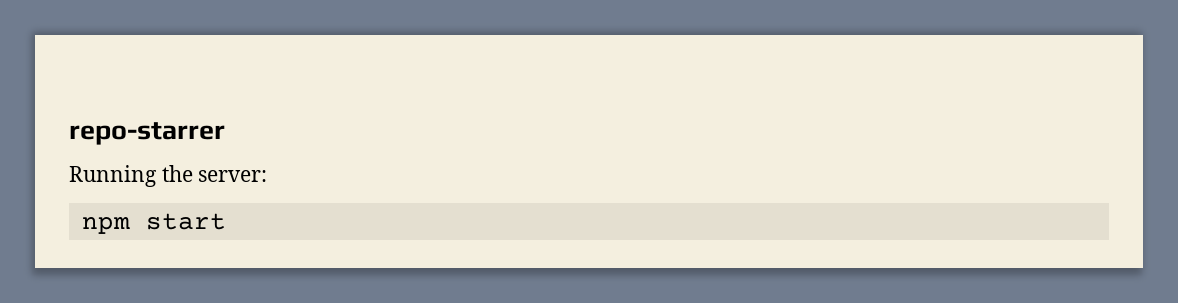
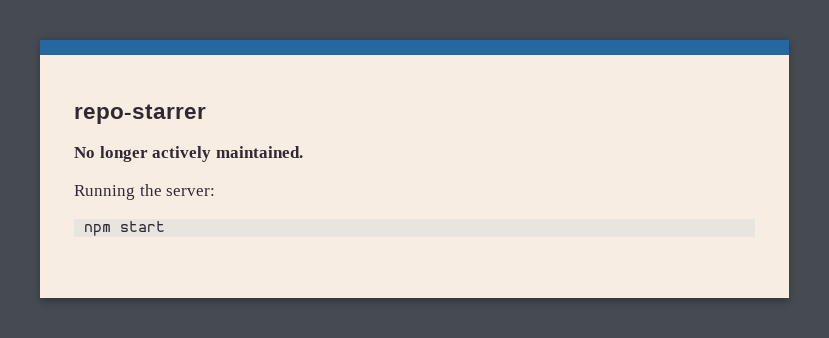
+ No longer actively maintained.

